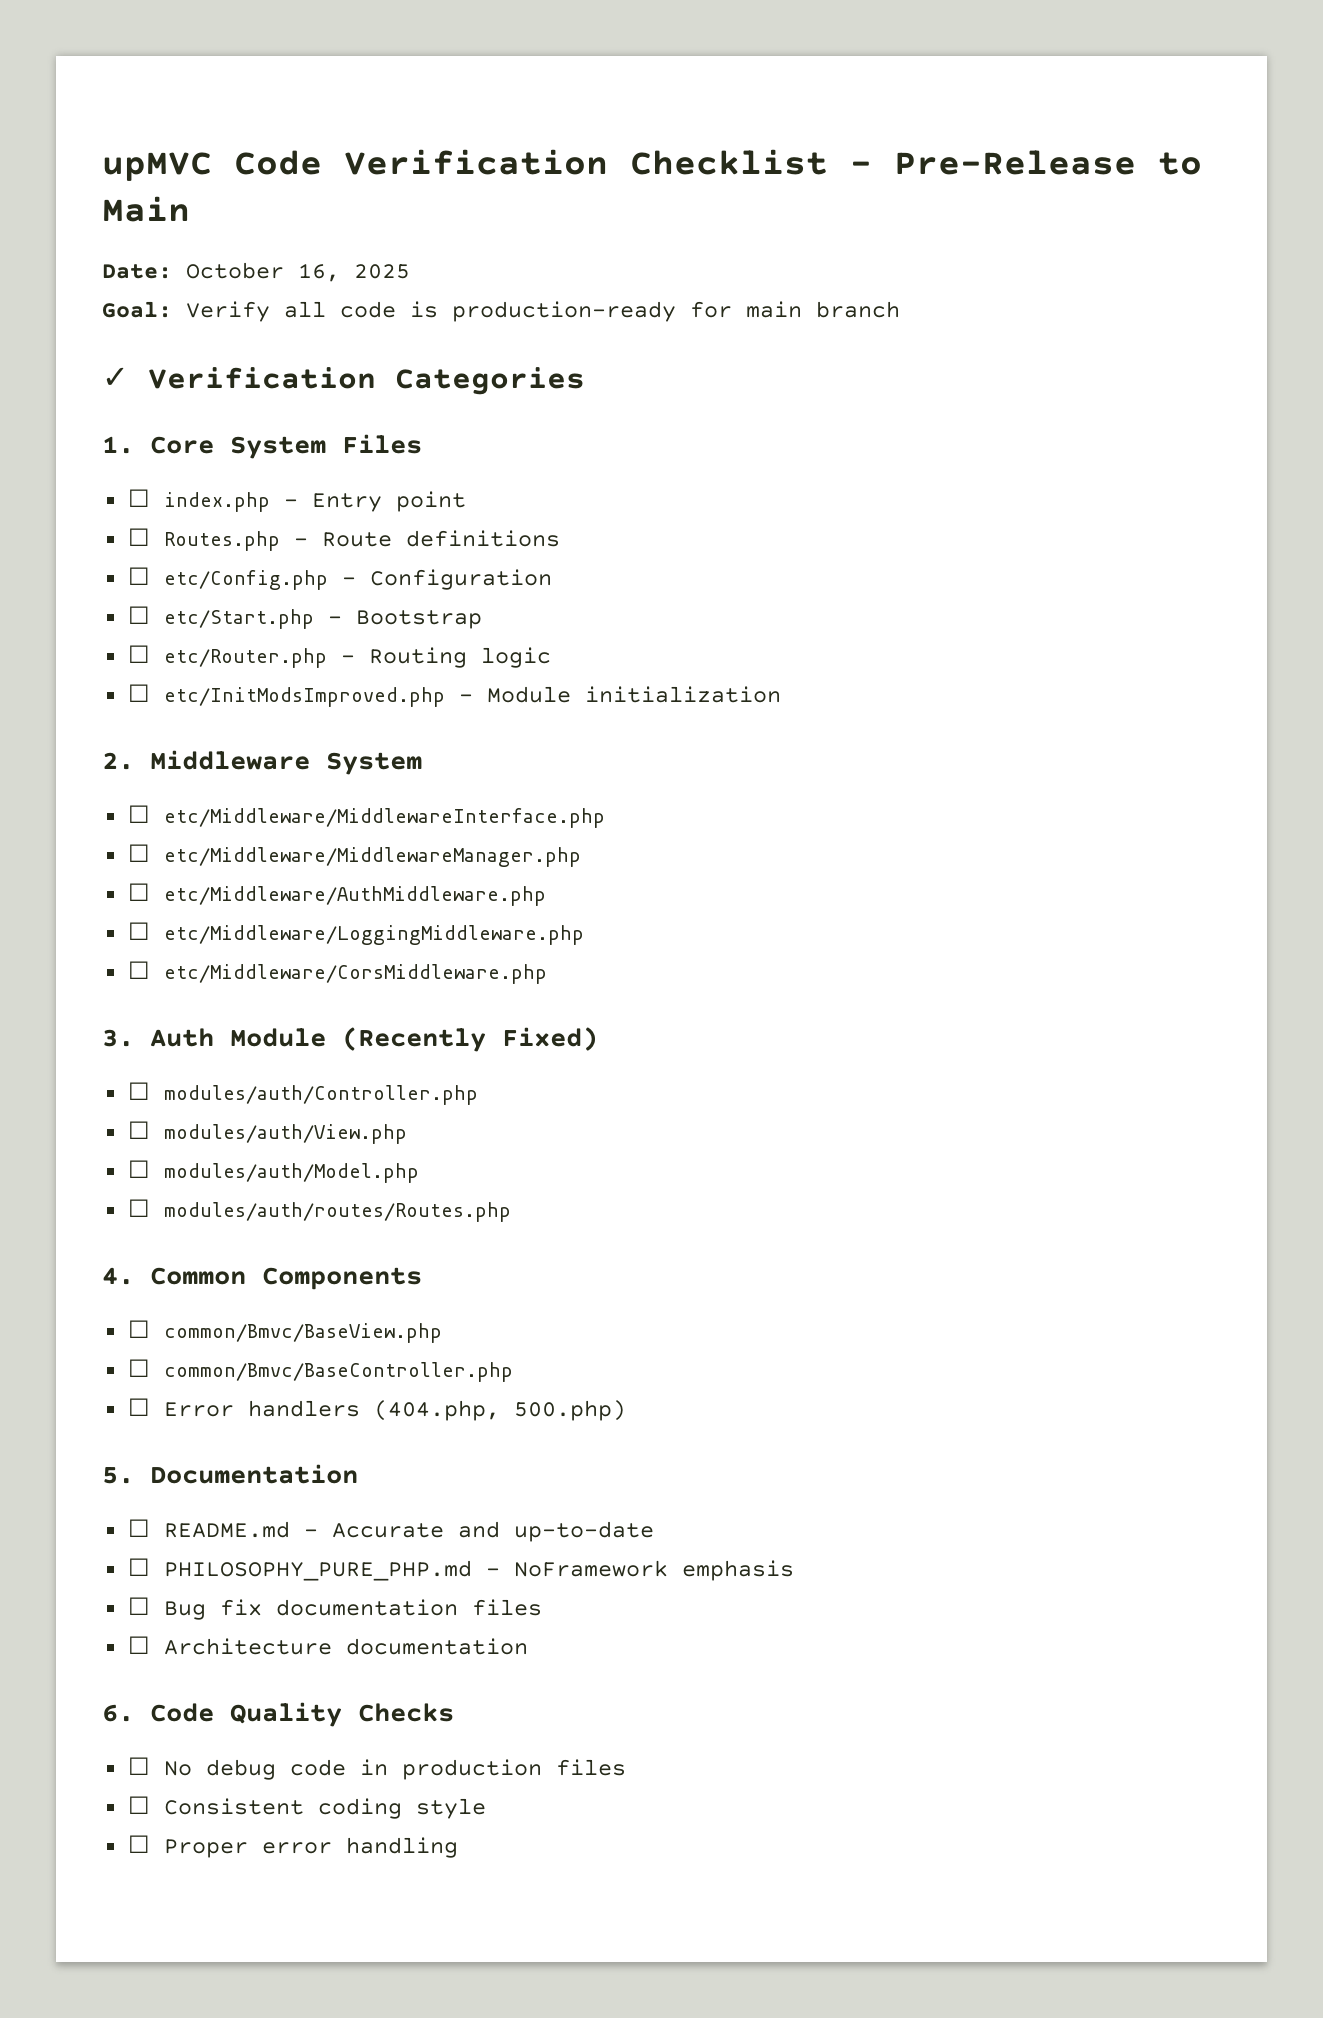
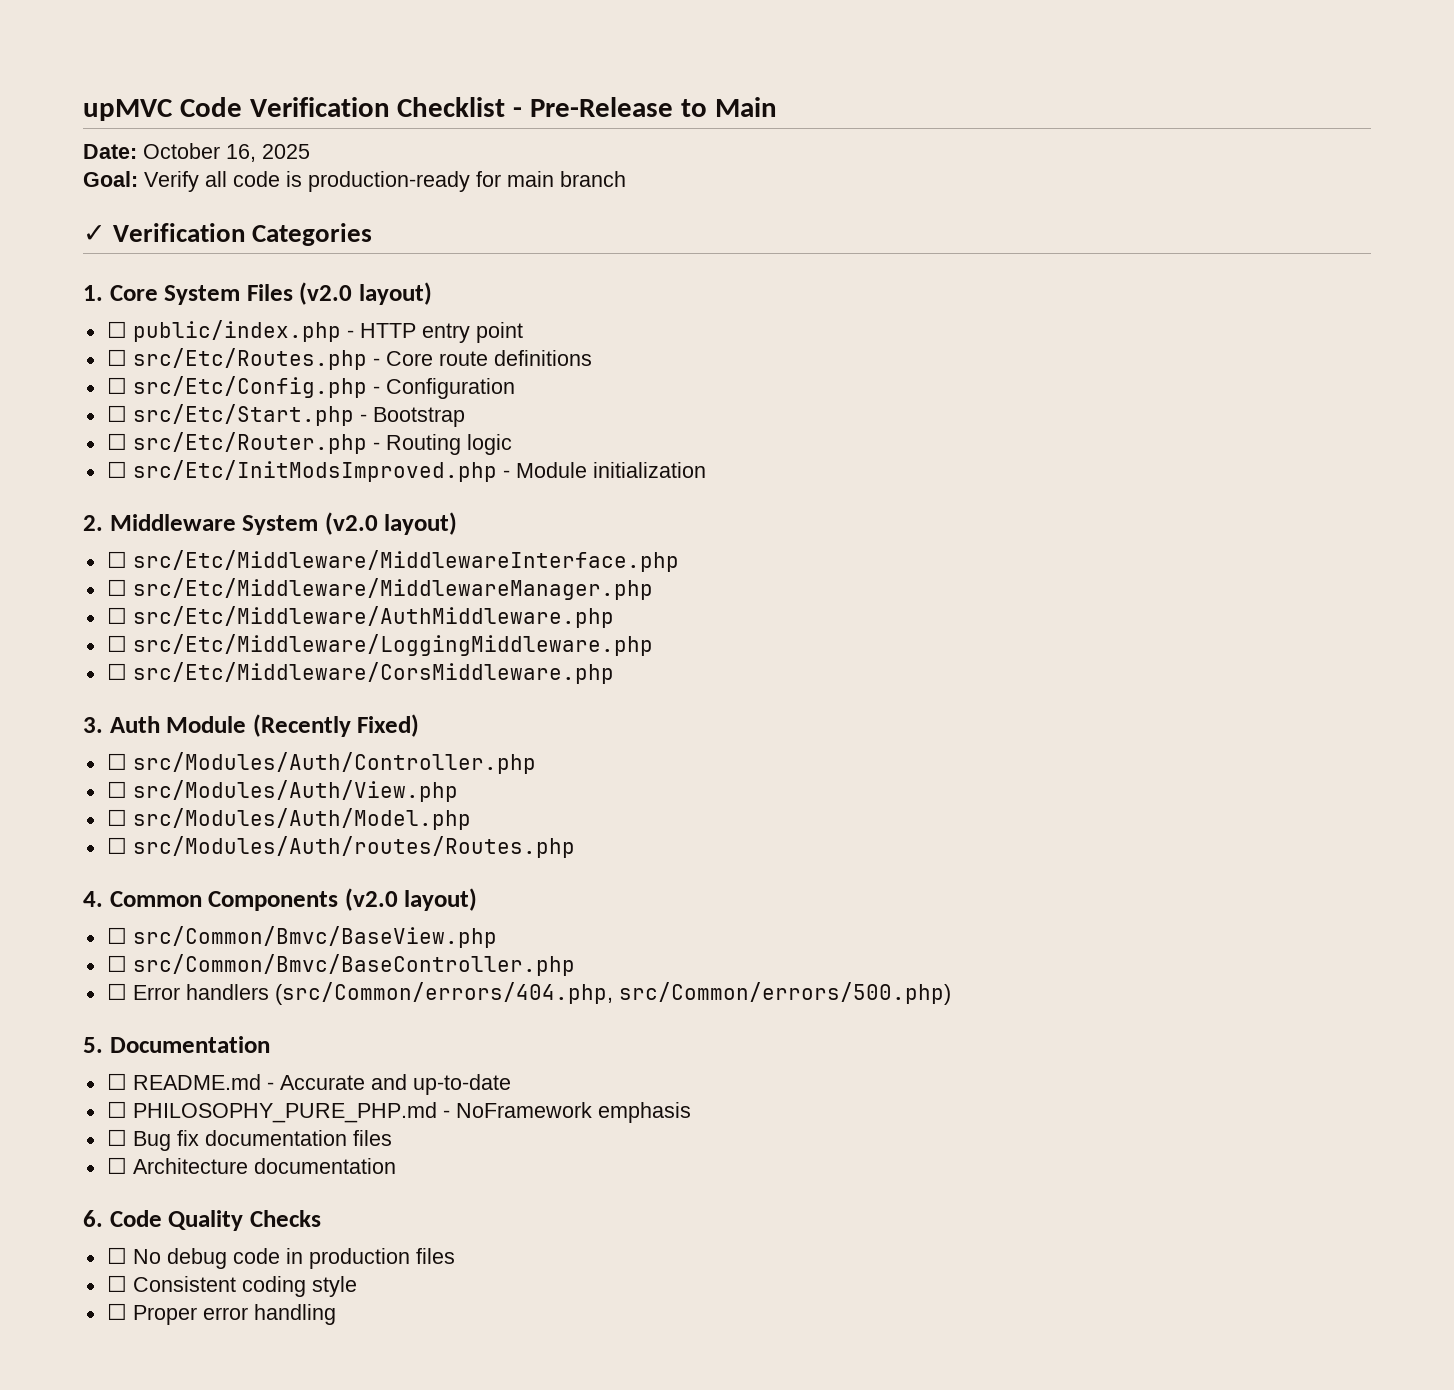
- 1. Core System Files
- ☐ index.php - Entry point
- ☐ Routes.php - Route definitions
+ 1. Core System Files (v2.0 layout)
+ ☐ public/index.php - HTTP entry point
+ ☐ src/Etc/Routes.php - Core route definitions
- ☐ etc/Config.php - Configuration
+ ☐ src/Etc/Config.php - Configuration
- ☐ etc/Start.php - Bootstrap
+ ☐ src/Etc/Start.php - Bootstrap
- ☐ etc/Router.php - Routing logic
+ ☐ src/Etc/Router.php - Routing logic
- ☐ etc/InitModsImproved.php - Module initialization
+ ☐ src/Etc/InitModsImproved.php - Module initialization
- 2. Middleware System
- ☐ etc/Middleware/MiddlewareInterface.php
- ☐ etc/Middleware/MiddlewareManager.php
- ☐ etc/Middleware/AuthMiddleware.php
- ☐ etc/Middleware/LoggingMiddleware.php
- ☐ etc/Middleware/CorsMiddleware.php
+ 2. Middleware System (v2.0 layout)
+ ☐ src/Etc/Middleware/MiddlewareInterface.php
+ ☐ src/Etc/Middleware/MiddlewareManager.php
+ ☐ src/Etc/Middleware/AuthMiddleware.php
+ ☐ src/Etc/Middleware/LoggingMiddleware.php
+ ☐ src/Etc/Middleware/CorsMiddleware.php
- ☐ modules/auth/Controller.php
- ☐ modules/auth/View.php
- ☐ modules/auth/Model.php
- ☐ modules/auth/routes/Routes.php
+ ☐ src/Modules/Auth/Controller.php
+ ☐ src/Modules/Auth/View.php
+ ☐ src/Modules/Auth/Model.php
+ ☐ src/Modules/Auth/routes/Routes.php
- 4. Common Components
- ☐ common/Bmvc/BaseView.php
- ☐ common/Bmvc/BaseController.php
+ 4. Common Components (v2.0 layout)
+ ☐ src/Common/Bmvc/BaseView.php
+ ☐ src/Common/Bmvc/BaseController.php
- ☐ Error handlers (404.php, 500.php)
+ ☐ Error handlers (src/Common/errors/404.php, src/Common/errors/500.php)

